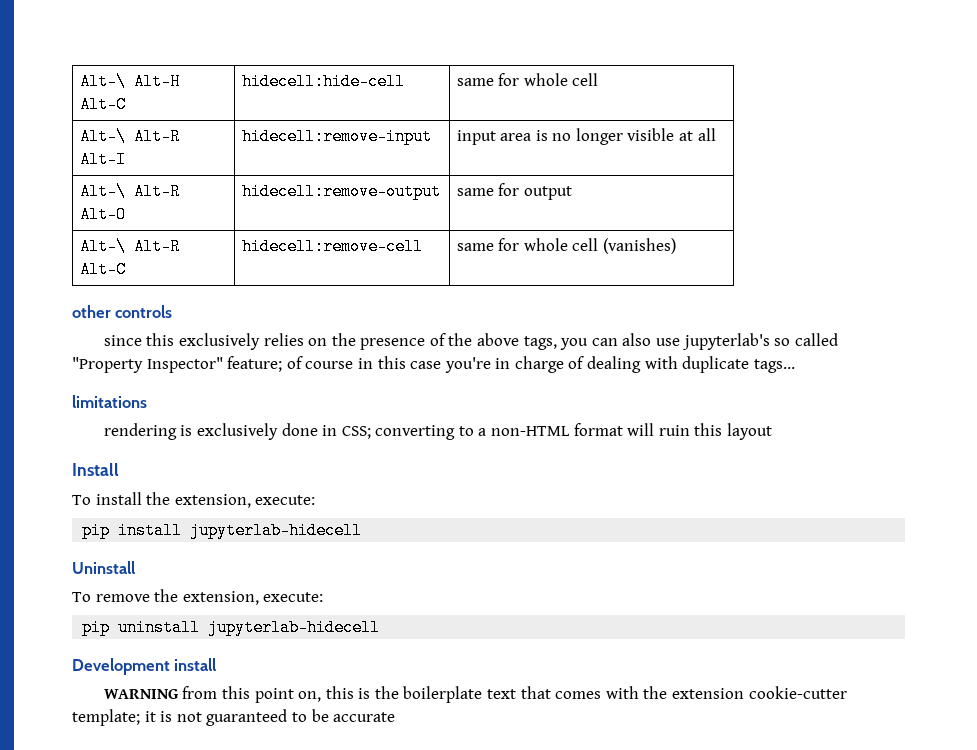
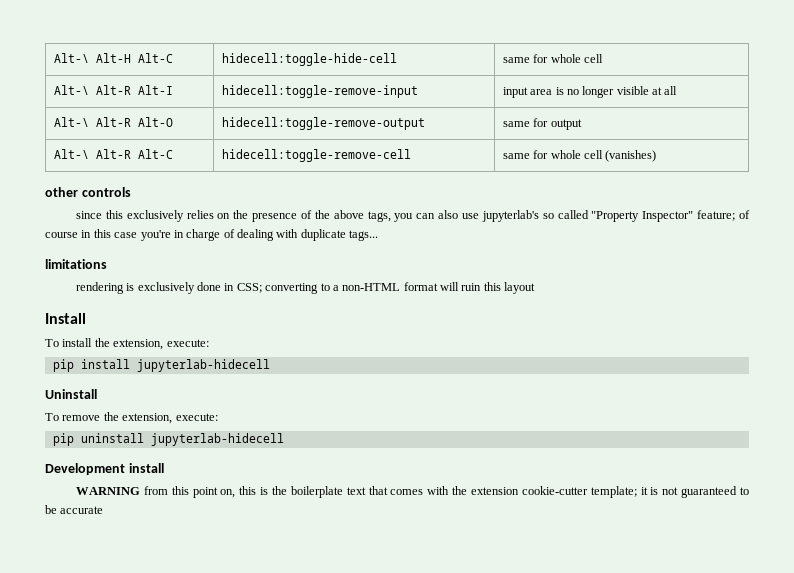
- Alt-\ Alt-H Alt-C | hidecell:hide-cell | same for whole cell
+ Alt-\ Alt-H Alt-C | hidecell:toggle-hide-cell | same for whole cell
- Alt-\ Alt-R Alt-I | hidecell:remove-input | input area is no longer visible at all
+ Alt-\ Alt-R Alt-I | hidecell:toggle-remove-input | input area is no longer visible at all
- Alt-\ Alt-R Alt-O | hidecell:remove-output | same for output
+ Alt-\ Alt-R Alt-O | hidecell:toggle-remove-output | same for output
- Alt-\ Alt-R Alt-C | hidecell:remove-cell | same for whole cell (vanishes)
+ Alt-\ Alt-R Alt-C | hidecell:toggle-remove-cell | same for whole cell (vanishes)

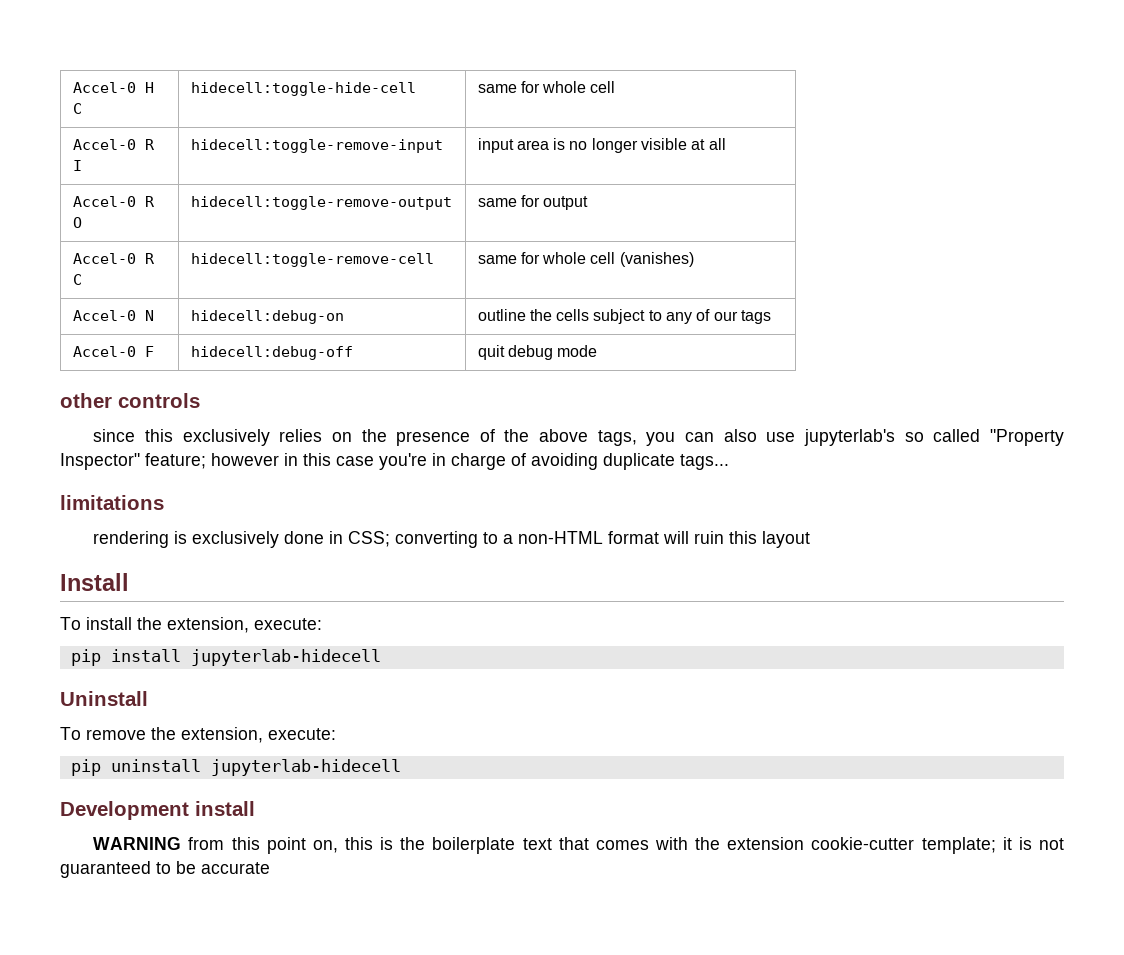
- Alt-\ Alt-H Alt-C | hidecell:toggle-hide-cell | same for whole cell
+ Accel-0 H C | hidecell:toggle-hide-cell | same for whole cell
- Alt-\ Alt-R Alt-I | hidecell:toggle-remove-input | input area is no longer visible at all
+ Accel-0 R I | hidecell:toggle-remove-input | input area is no longer visible at all
- Alt-\ Alt-R Alt-O | hidecell:toggle-remove-output | same for output
+ Accel-0 R O | hidecell:toggle-remove-output | same for output
- Alt-\ Alt-R Alt-C | hidecell:toggle-remove-cell | same for whole cell (vanishes)
+ Accel-0 R C | hidecell:toggle-remove-cell | same for whole cell (vanishes)
+ Accel-0 N | hidecell:debug-on | outline the cells subject to any of our tags
+ Accel-0 F | hidecell:debug-off | quit debug mode
- since this exclusively relies on the presence of the above tags, you can also use jupyterlab's so called "Property Inspector" feature; of course in this case you're in charge of dealing with duplicate tags...
+ since this exclusively relies on the presence of the above tags, you can also use jupyterlab's so called "Property Inspector" feature; however in this case you're in charge of avoiding duplicate tags...

